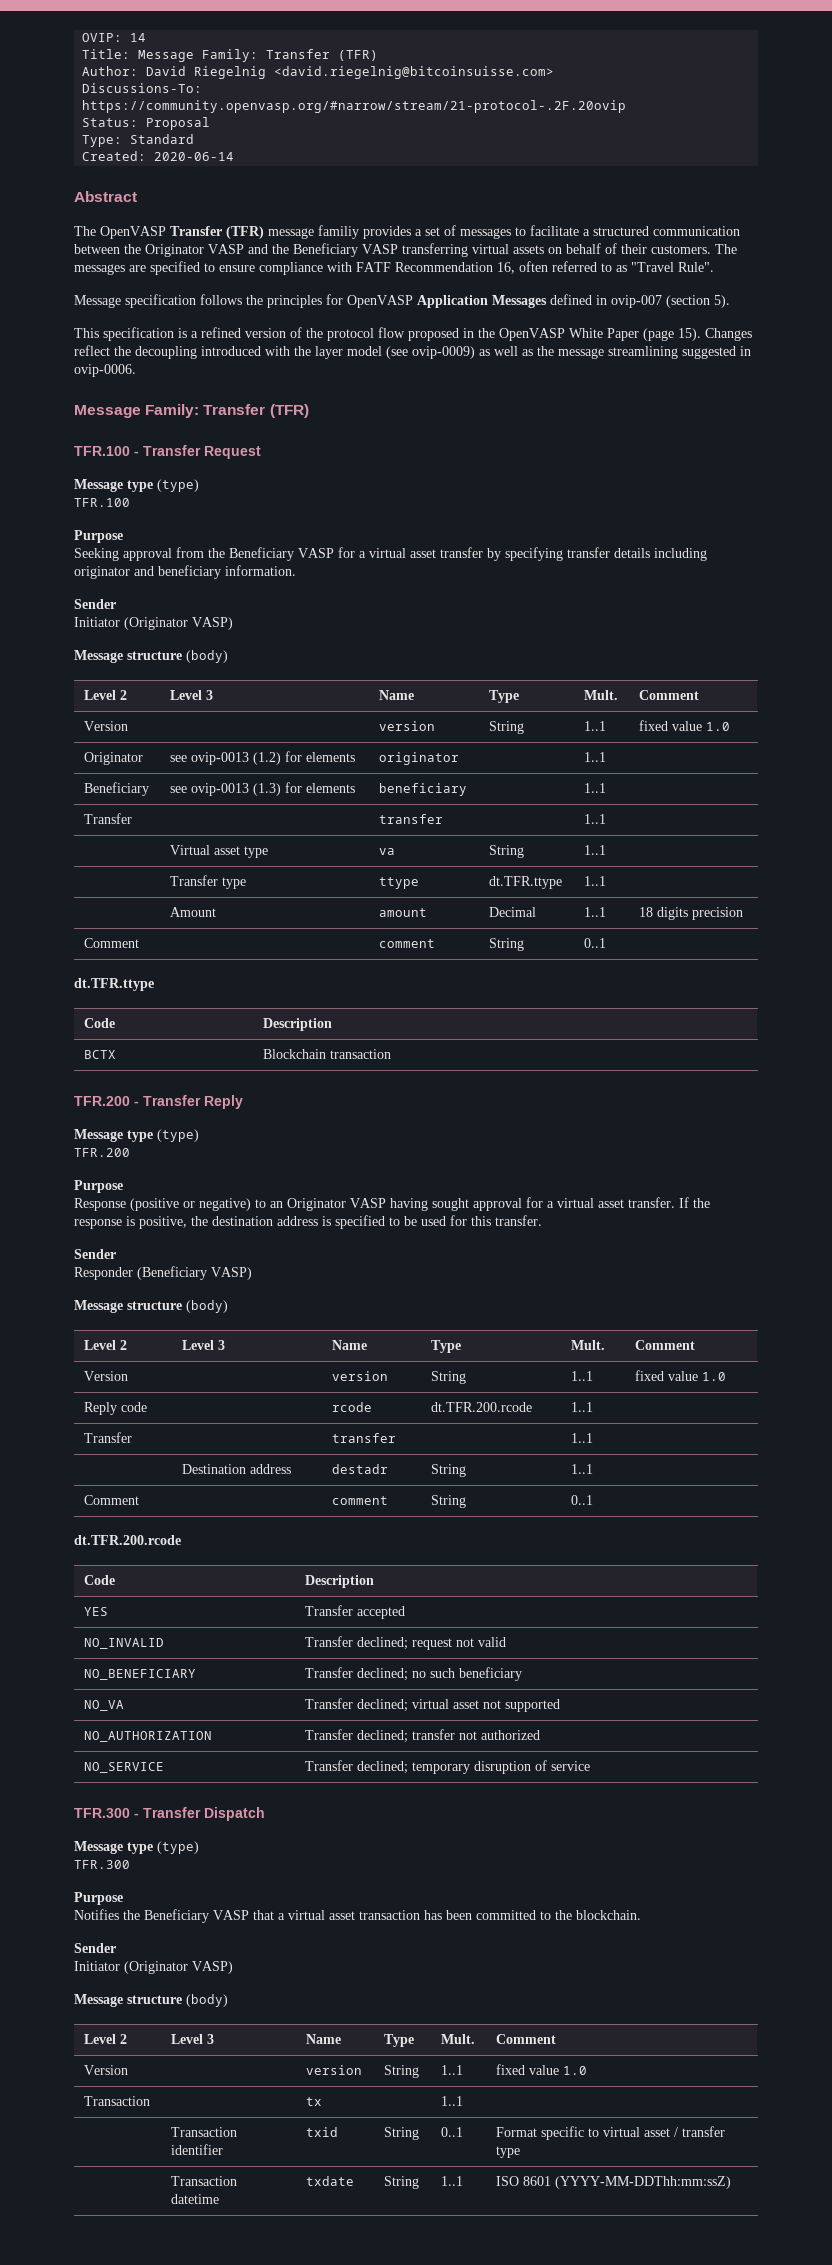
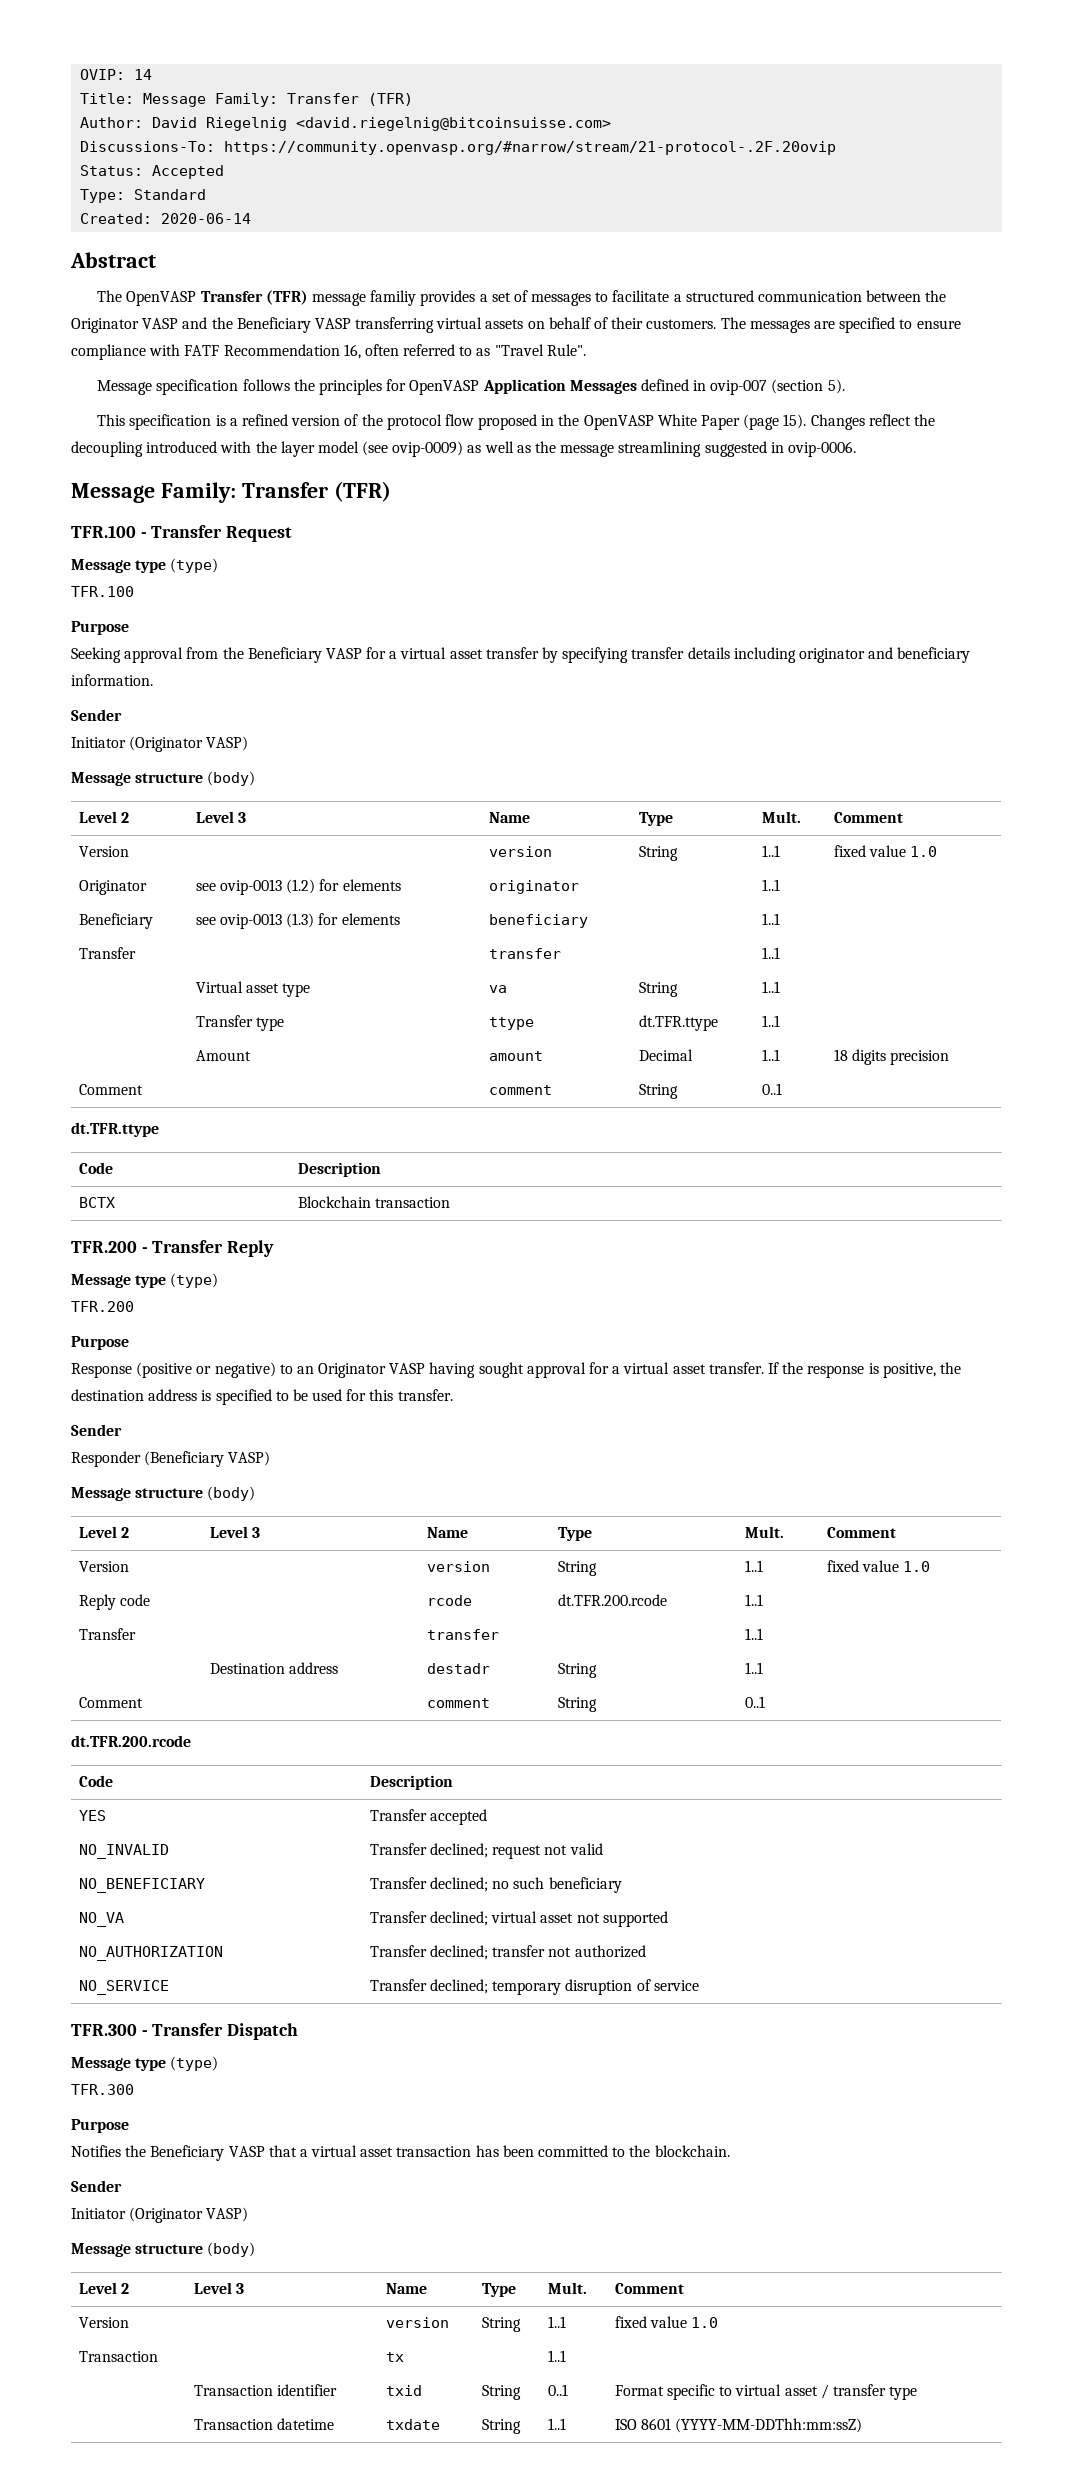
- Status: Proposal
+ Status: Accepted

